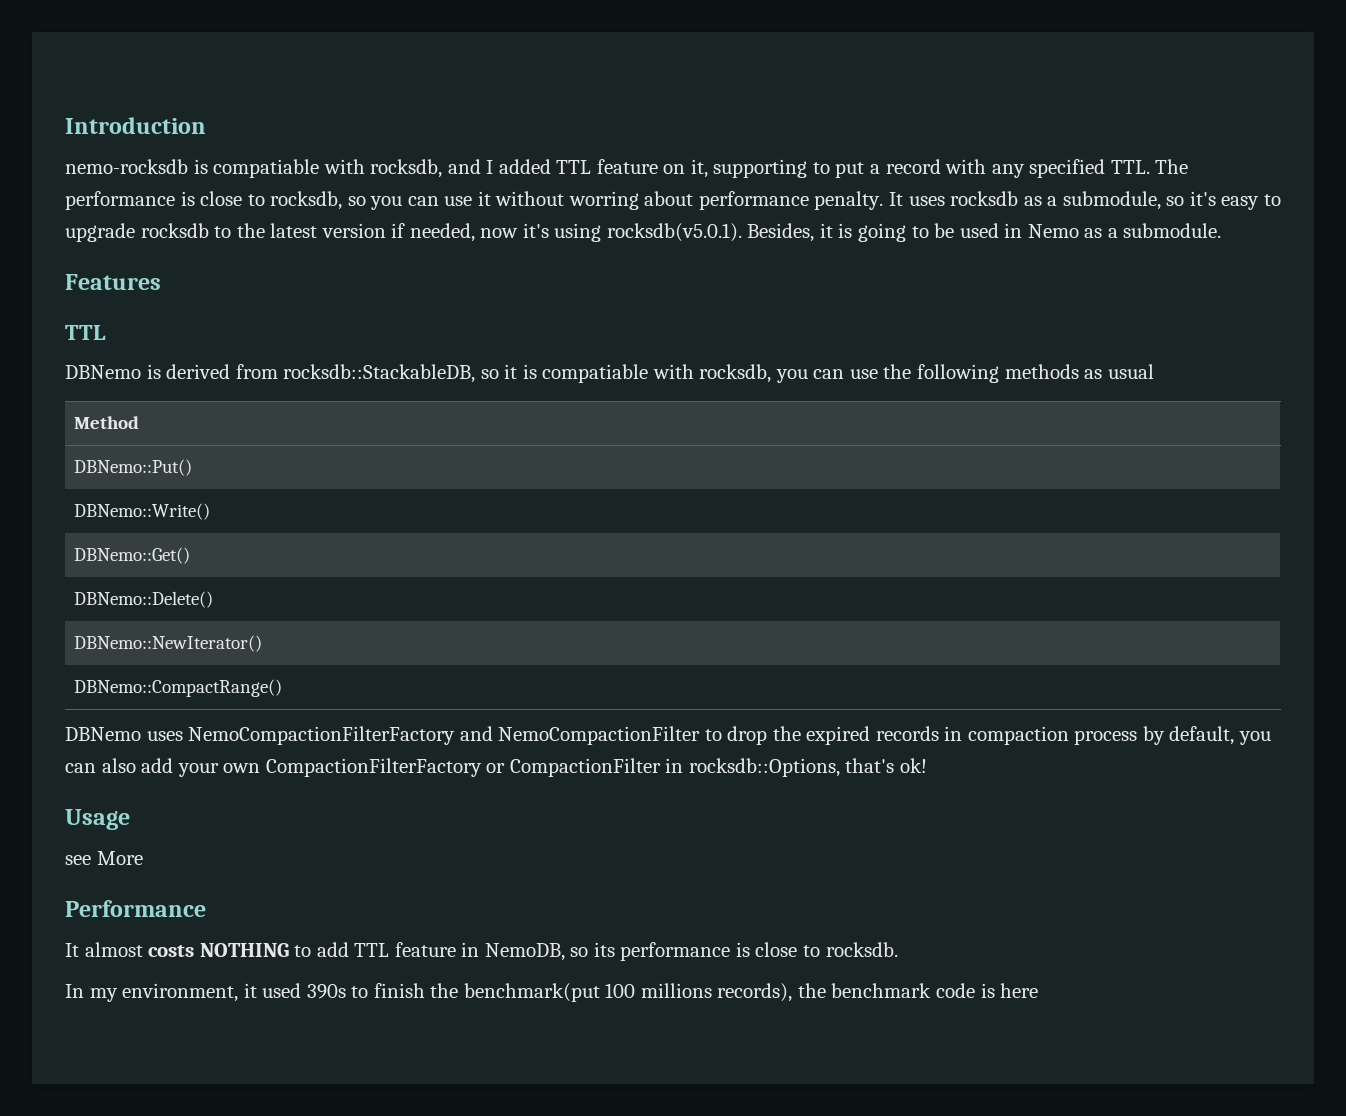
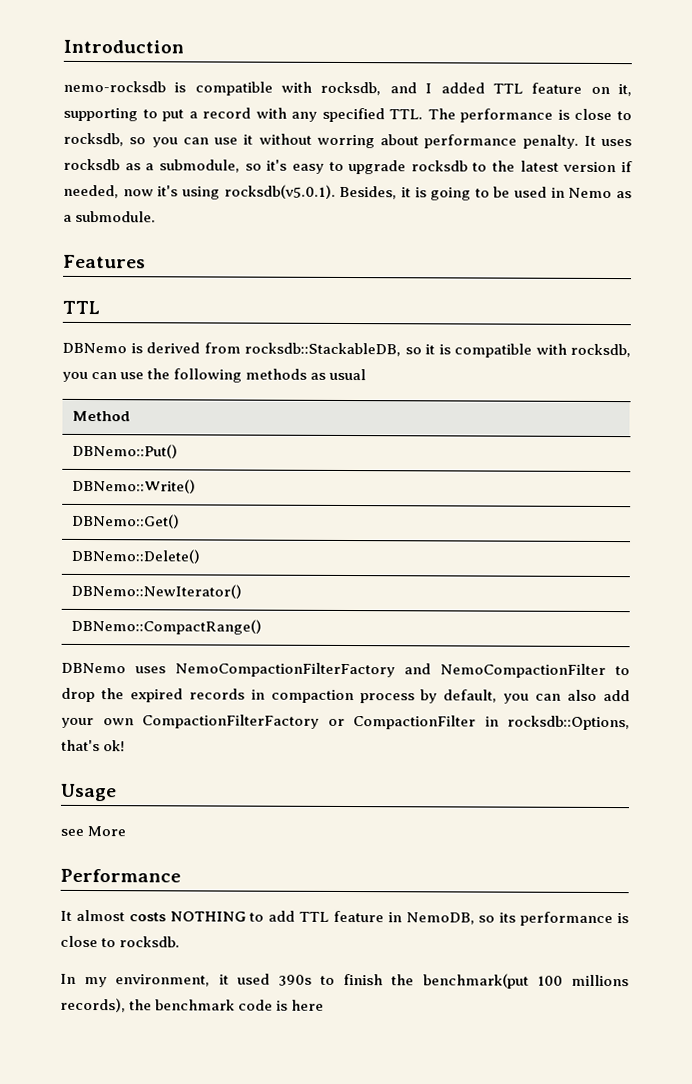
- nemo-rocksdb is compatiable with rocksdb, and I added TTL feature on it, supporting to put a record with any specified TTL. The performance is close to rocksdb, so you can use it without worring about performance penalty.
+ nemo-rocksdb is compatible with rocksdb, and I added TTL feature on it, supporting to put a record with any specified TTL. The performance is close to rocksdb, so you can use it without worring about performance penalty.
- DBNemo is derived from rocksdb::StackableDB, so it is compatiable with rocksdb, you can use the following methods as usual
+ DBNemo is derived from rocksdb::StackableDB, so it is compatible with rocksdb, you can use the following methods as usual

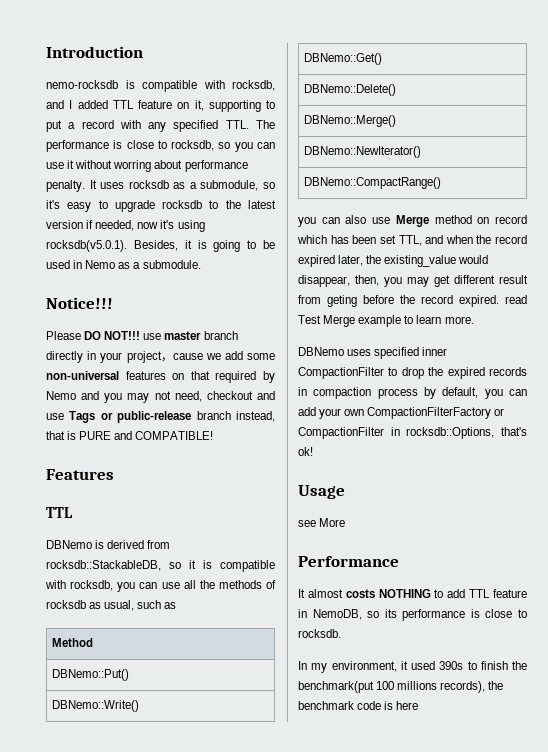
+ Notice!!!
+ Please DO NOT!!! use master branch directly in your project，cause we add some non-universal features on that required by Nemo and you may not need, checkout and use Tags or public-release branch instead, that is PURE and COMPATIBLE!
- DBNemo is derived from rocksdb::StackableDB, so it is compatible with rocksdb, you can use the following methods as usual
+ DBNemo is derived from rocksdb::StackableDB, so it is compatible with rocksdb, you can use all the methods of rocksdb as usual, such as
+ DBNemo::Merge()
+ you can also use Merge method on record which has been set TTL, and when the record expired later, the existing_value would disappear, then, you may get different result from geting before the record expired. read Test Merge example to learn more.
- DBNemo uses NemoCompactionFilterFactory and NemoCompactionFilter to drop the expired records in compaction process by default, you can also add your own CompactionFilterFactory or CompactionFilter in rocksdb::Options, that's ok!
+ DBNemo uses specified inner CompactionFilter to drop the expired records in compaction process by default, you can add your own CompactionFilterFactory or CompactionFilter in rocksdb::Options, that's ok!

